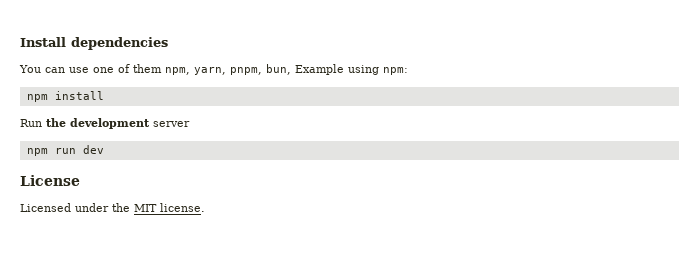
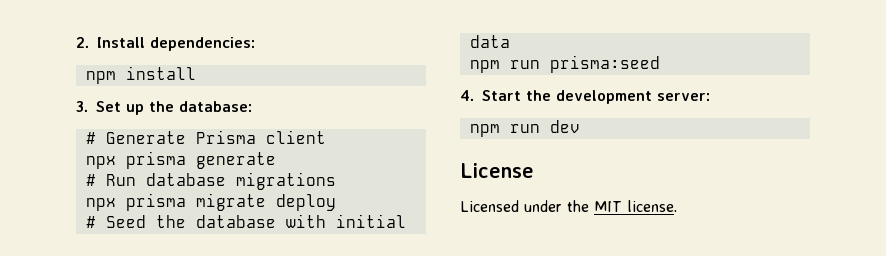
- Install dependencies
- You can use one of them npm, yarn, pnpm, bun, Example using npm:
+ 2. Install dependencies:
  npm install
- Run the development server
+ 3. Set up the database:
+ # Generate Prisma client
+ npx prisma generate
+ # Run database migrations
+ npx prisma migrate deploy
+ # Seed the database with initial data
+ npm run prisma:seed
+ 4. Start the development server:

